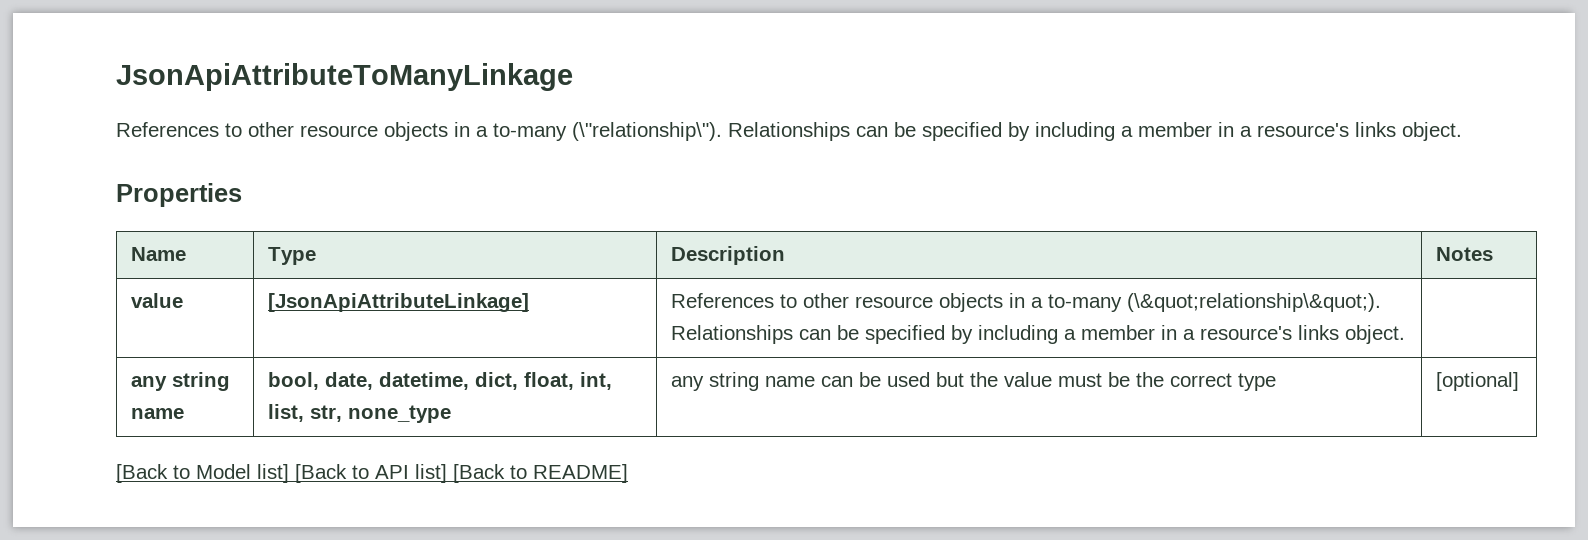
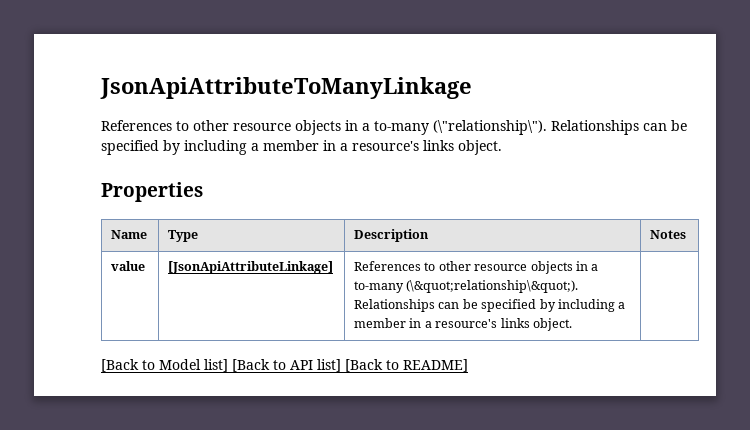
- any string name | bool, date, datetime, dict, float, int, list, str, none_type | any string name can be used but the value must be the correct type | [optional]

